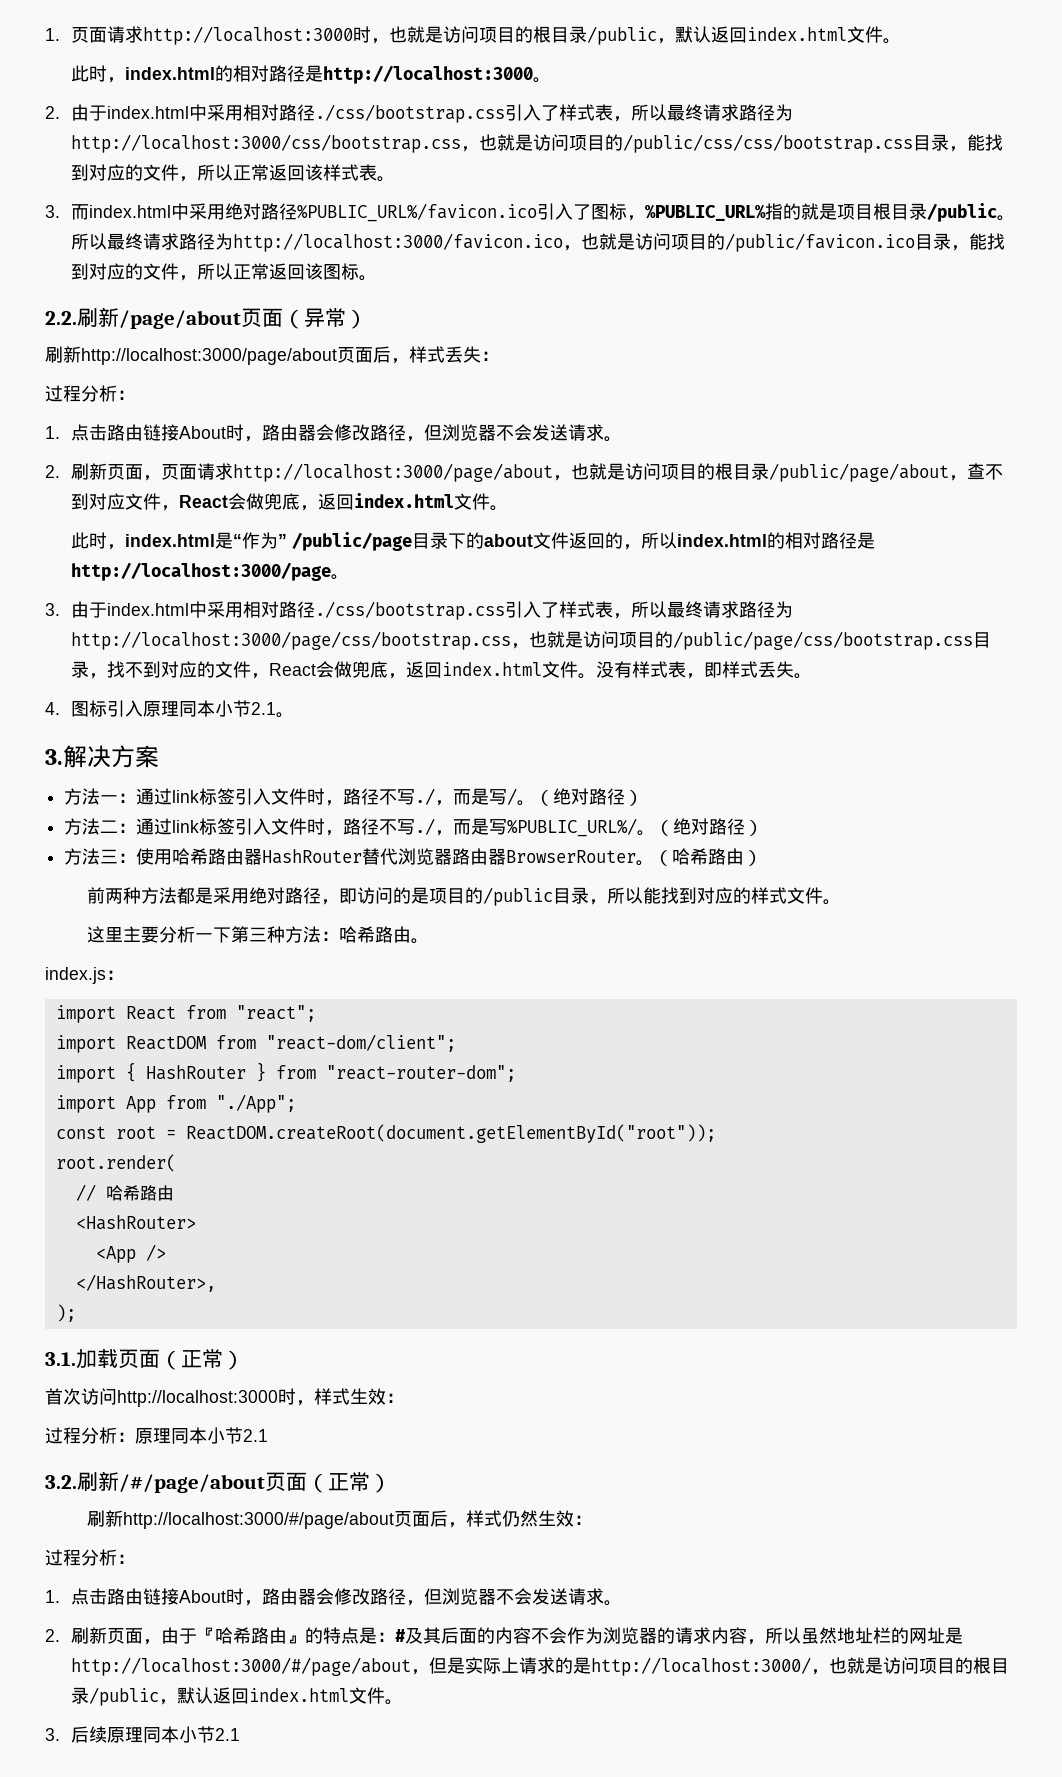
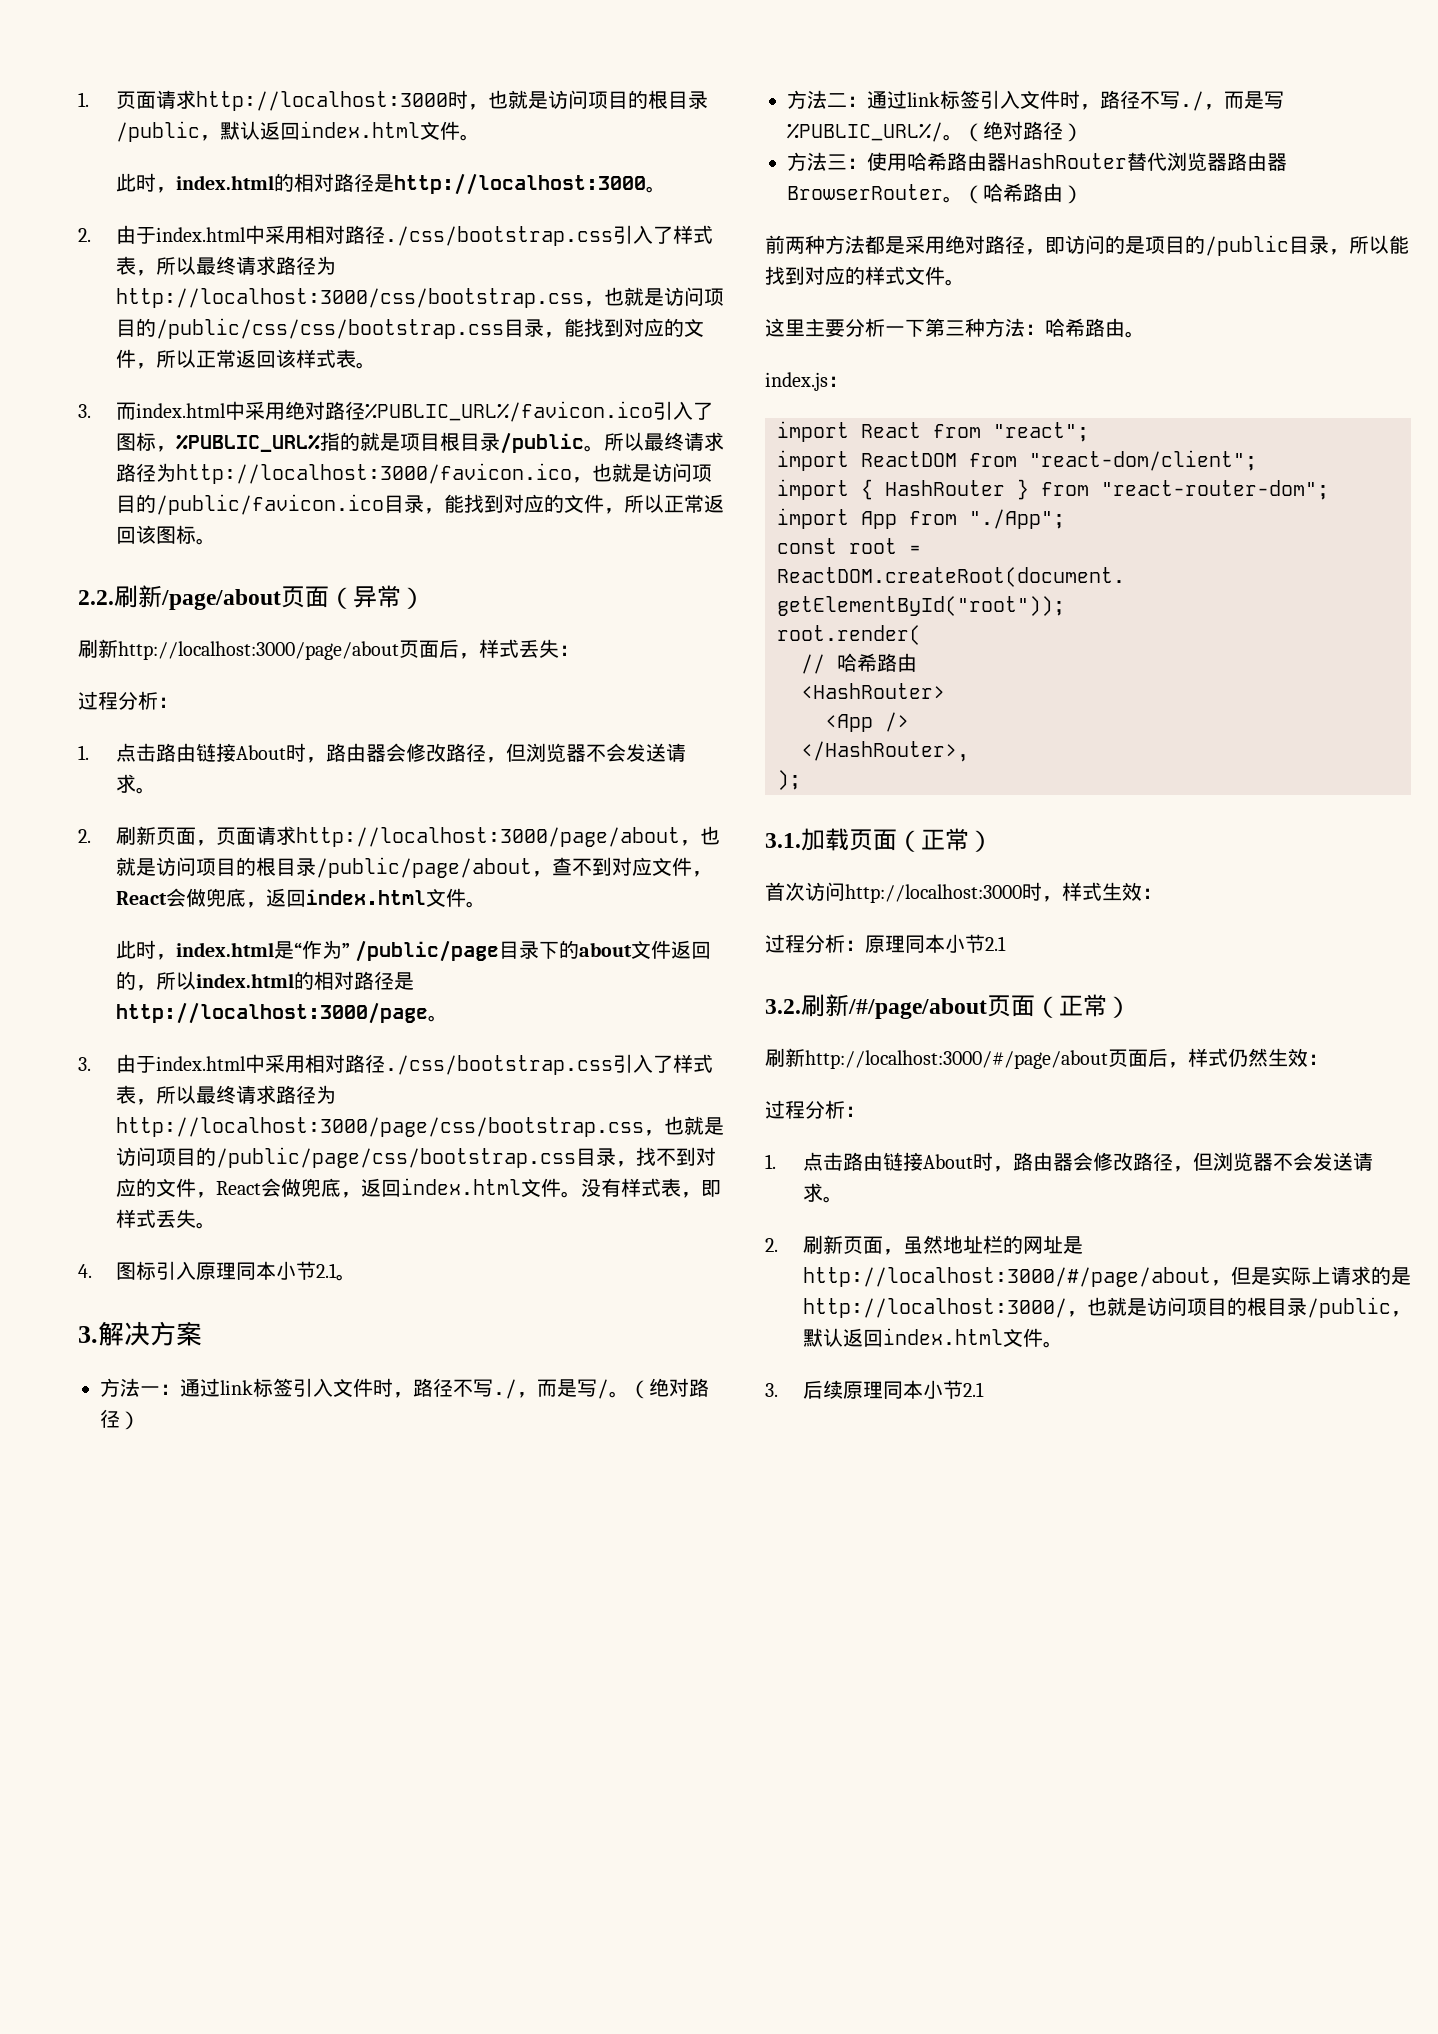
- 2.刷新页面，由于『哈希路由』的特点是：#及其后面的内容不会作为浏览器的请求内容，所以虽然地址栏的网址是http://localhost:3000/#/page/about，但是实际上请求的是http://localhost:3000/，也就是访问项目的根目录/public，默认返回index.html文件。
+ 2.刷新页面，虽然地址栏的网址是http://localhost:3000/#/page/about，但是实际上请求的是http://localhost:3000/，也就是访问项目的根目录/public，默认返回index.html文件。

